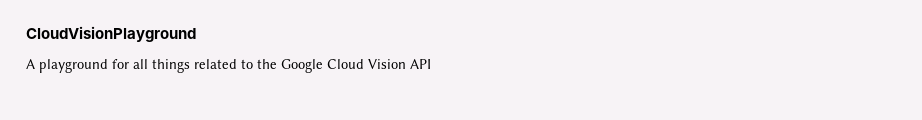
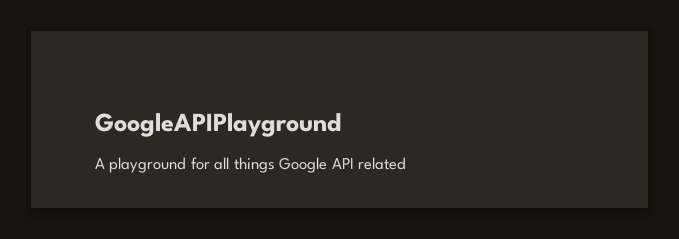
- CloudVisionPlayground
+ GoogleAPIPlayground
- A playground for all things related to the Google Cloud Vision API
+ A playground for all things Google API related

